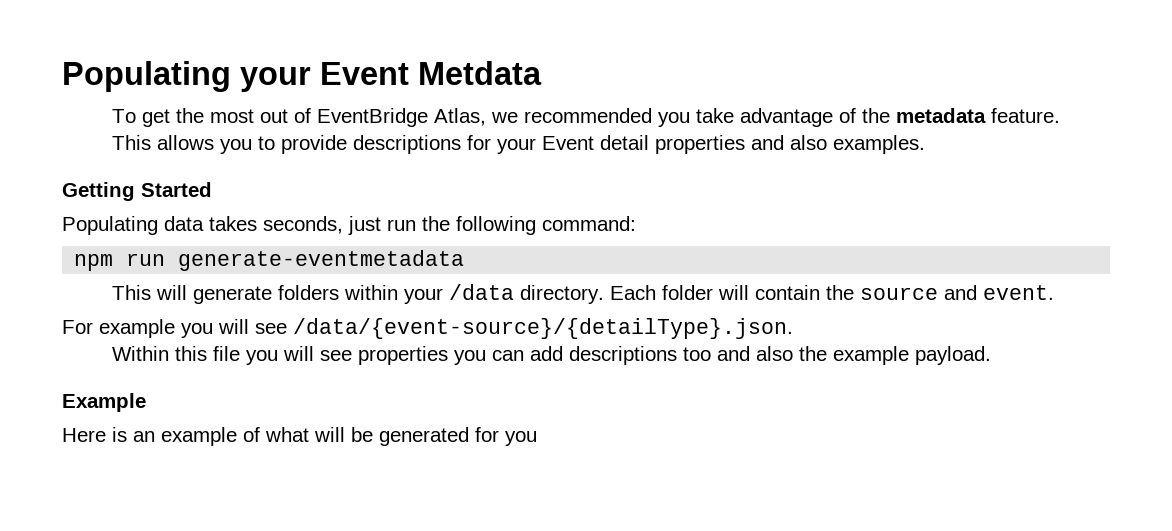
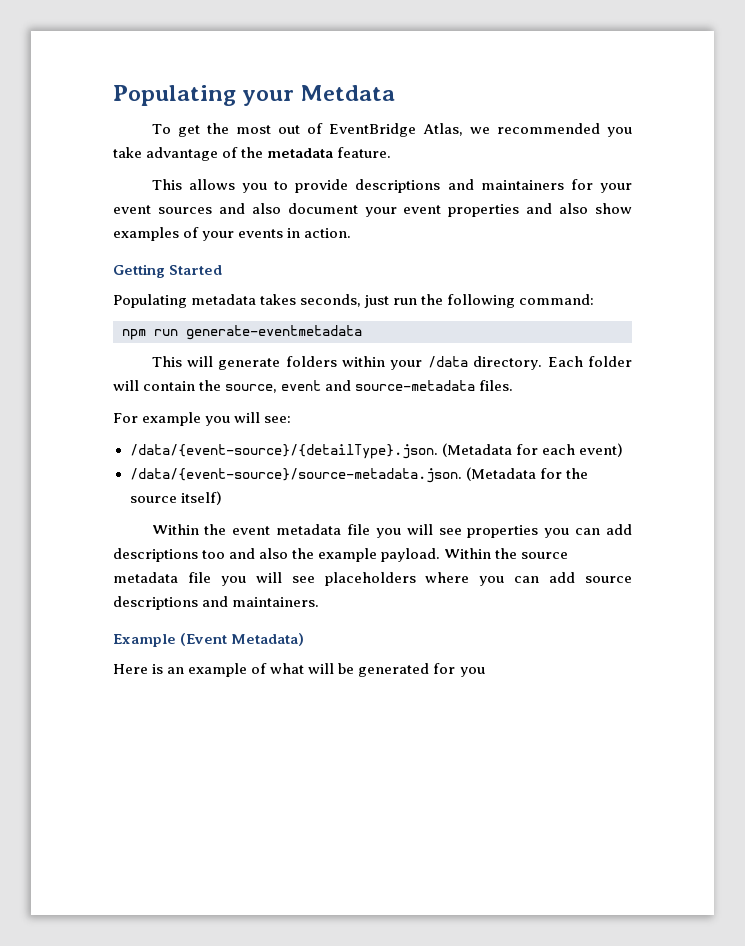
- Populating your Event Metdata
+ Populating your Metdata
- This allows you to provide descriptions for your Event detail properties and also examples.
+ This allows you to provide descriptions and maintainers for your event sources and also document your event properties and also show examples of your events in action.
- Populating data takes seconds, just run the following command:
+ Populating metadata takes seconds, just run the following command:
- Each folder will contain the source and event.
+ Each folder will contain the source, event and source-metadata files.
- For example you will see /data/{event-source}/{detailType}.json.
- Within this file you will see properties you can add descriptions too and also the example payload.
+ For example you will see:
+ /data/{event-source}/{detailType}.json. (Metadata for each event)
+ /data/{event-source}/source-metadata.json. (Metadata for the source itself)
+ Within the event metadata file you will see properties you can add descriptions too and also the example payload. Within the source metadata file you will see placeholders where you can add source descriptions and maintainers.
- Example
+ Example (Event Metadata)

